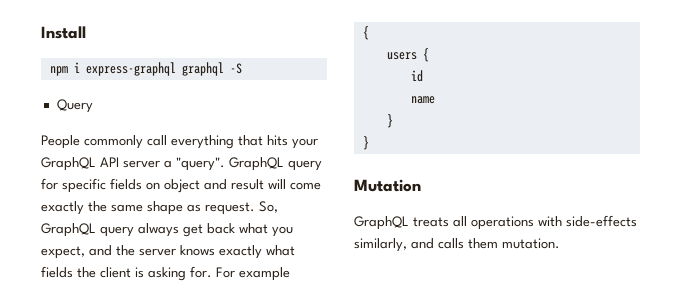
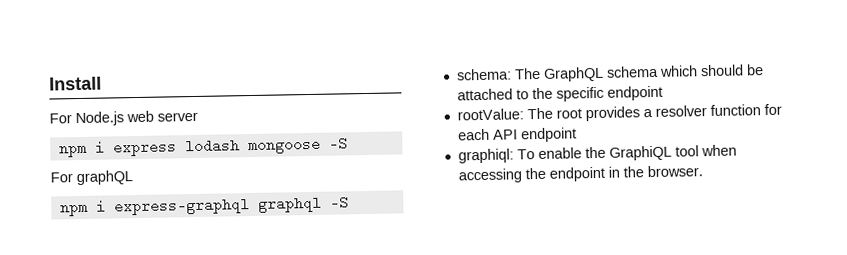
+ For Node.js web server
+ npm i express lodash mongoose -S
+ For graphQL
- Query
- People commonly call everything that hits your GraphQL API server a "query". GraphQL query for specific fields on object and result will come exactly the same shape as request. So, GraphQL query always get back what you expect, and the server knows exactly what fields the client is asking for. For example
- {
- users {
- id
- name
- }
- }
- Mutation
- GraphQL treats all operations with side-effects similarly, and calls them mutation.
+ schema: The GraphQL schema which should be attached to the specific endpoint
+ rootValue: The root provides a resolver function for each API endpoint
+ graphiql: To enable the GraphiQL tool when accessing the endpoint in the browser.

